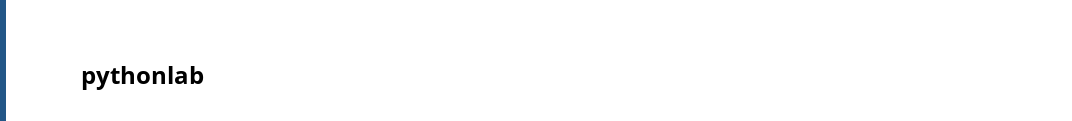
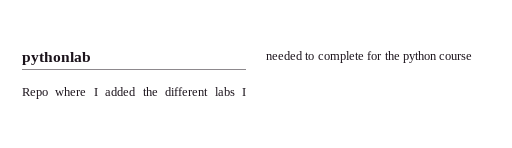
+ Repo where I added the different labs I needed to complete for the python course

